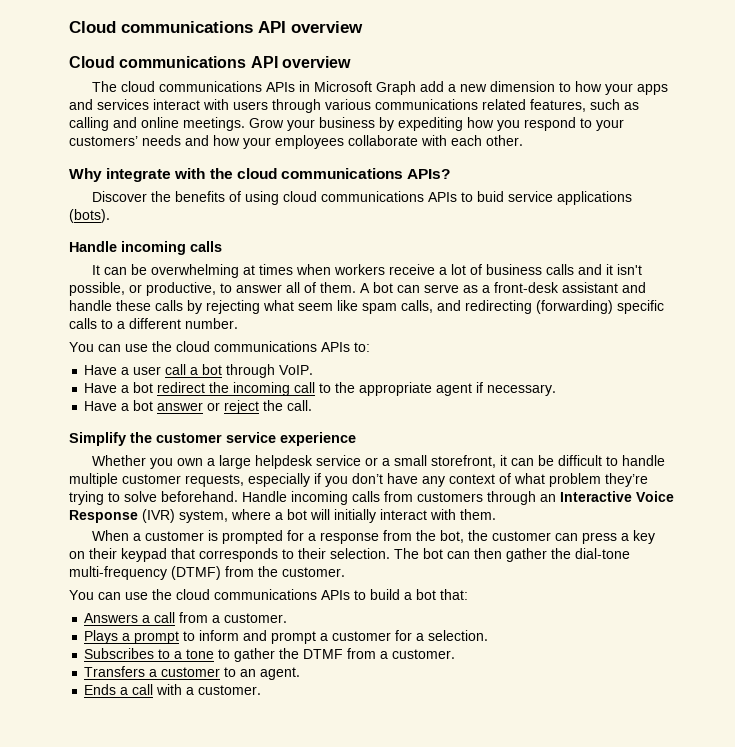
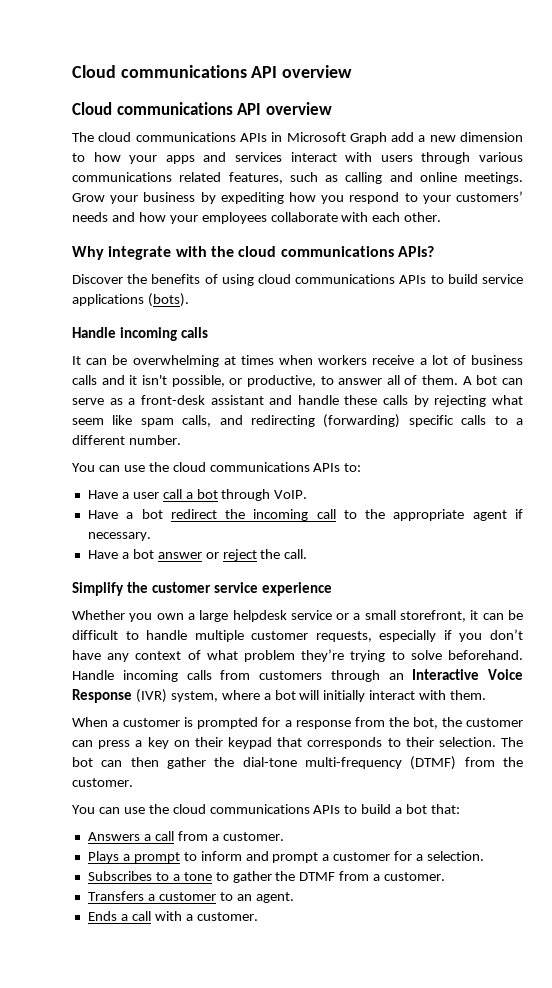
- Discover the benefits of using cloud communications APIs to buid service applications (bots).
+ Discover the benefits of using cloud communications APIs to build service applications (bots).

